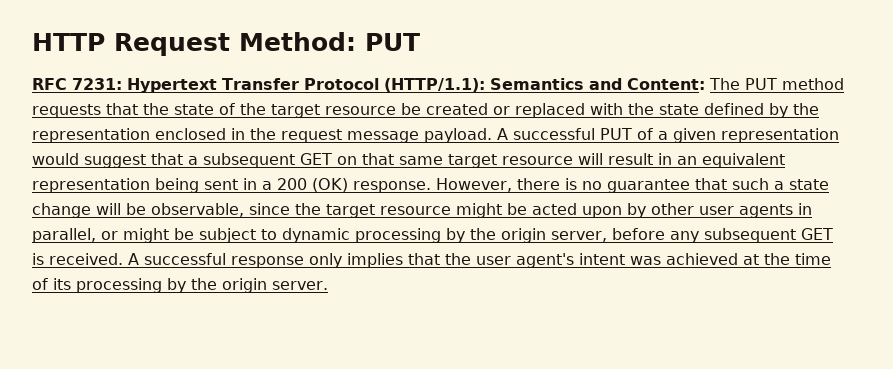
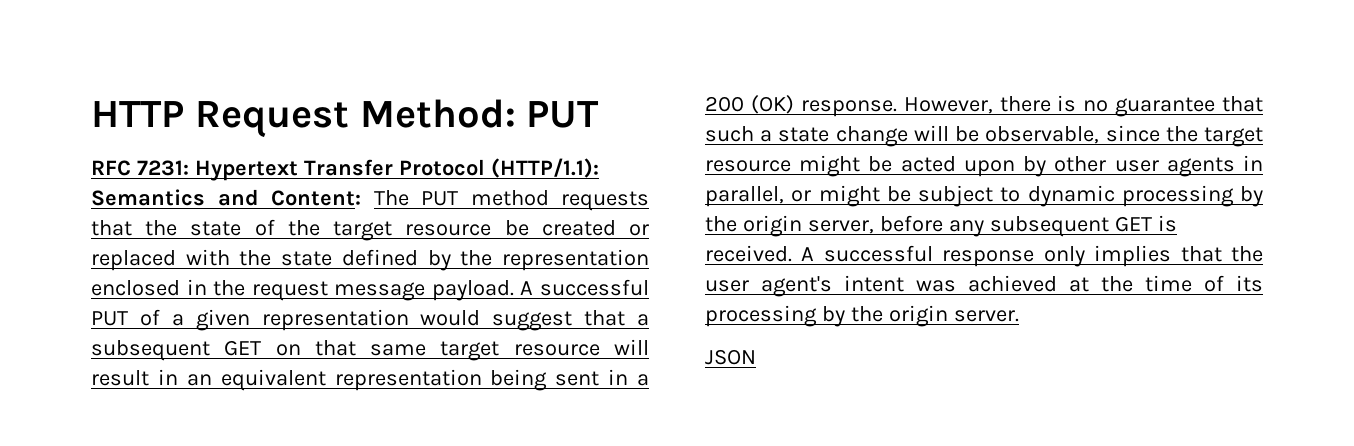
+ JSON

